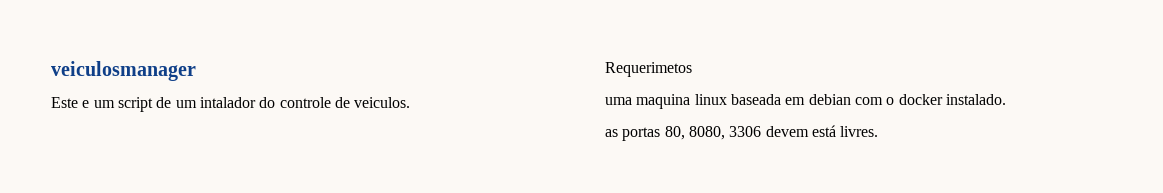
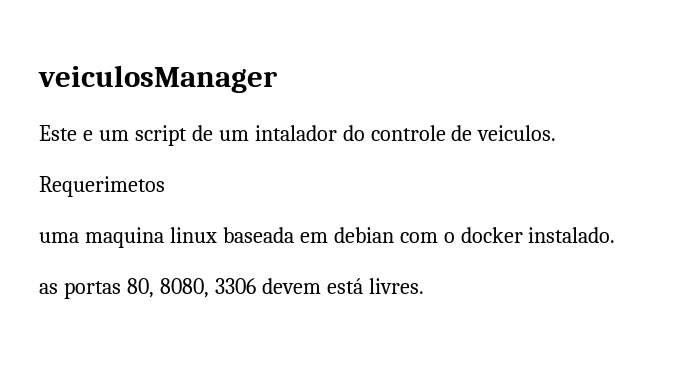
- veiculosmanager
+ veiculosManager

